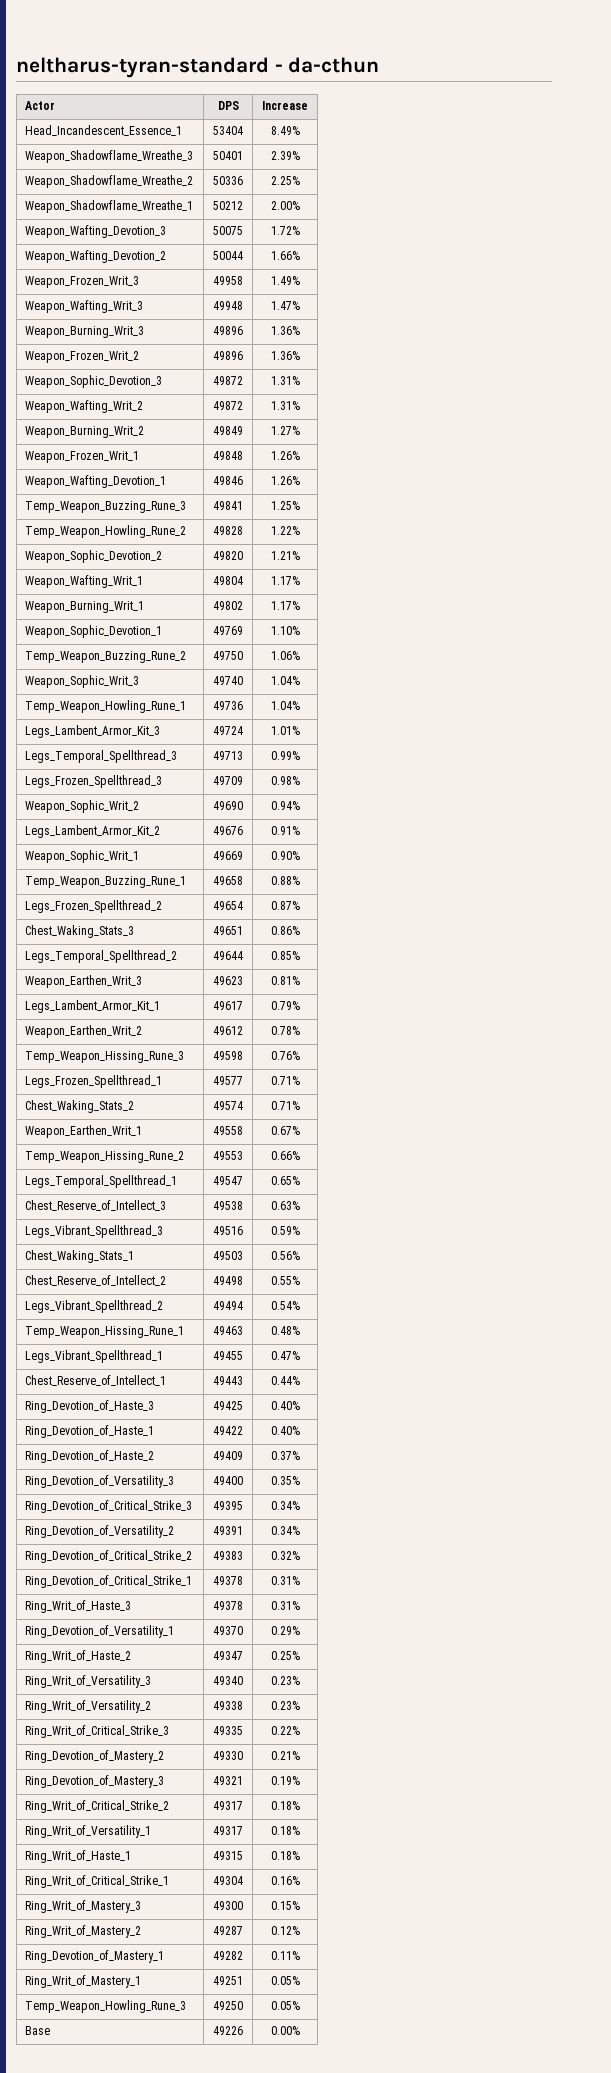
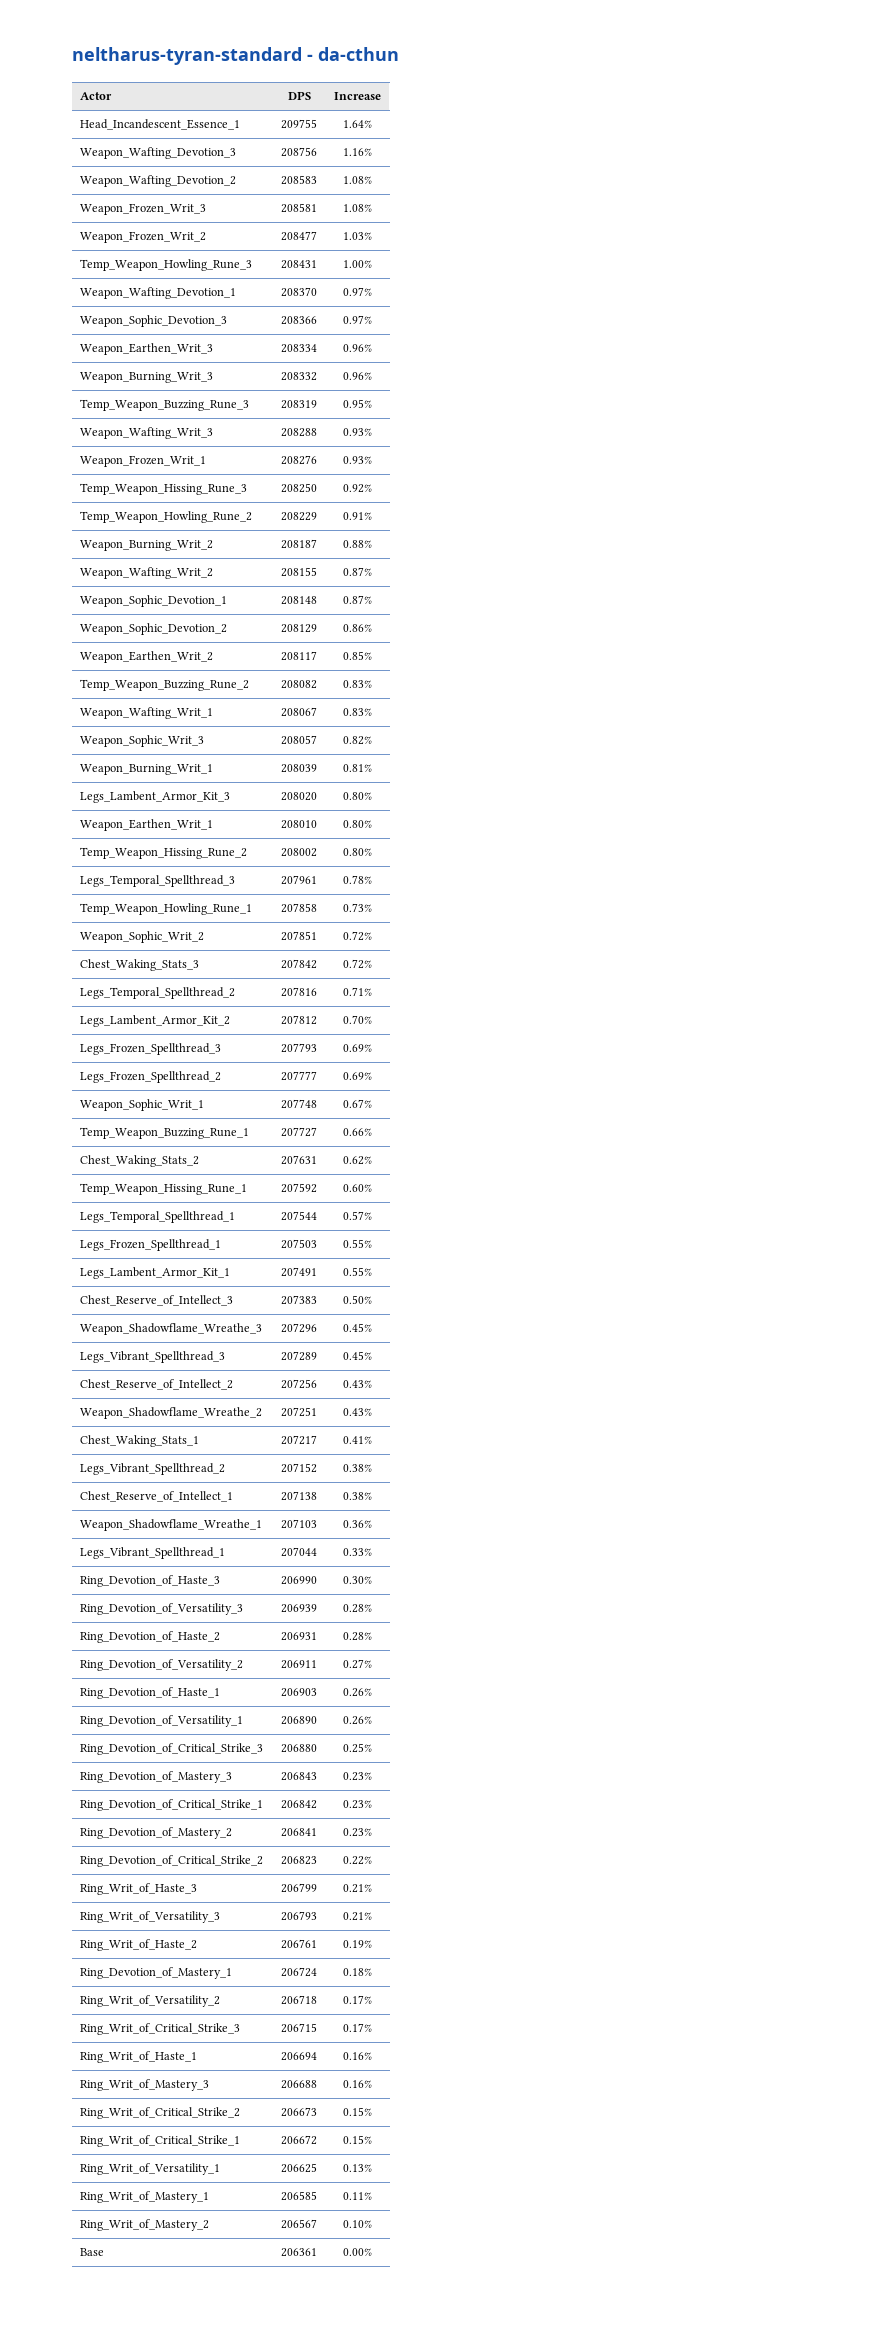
- Head_Incandescent_Essence_1 | 53404 | 8.49%
- Weapon_Shadowflame_Wreathe_3 | 50401 | 2.39%
- Weapon_Shadowflame_Wreathe_2 | 50336 | 2.25%
- Weapon_Shadowflame_Wreathe_1 | 50212 | 2.00%
- Weapon_Wafting_Devotion_3 | 50075 | 1.72%
- Weapon_Wafting_Devotion_2 | 50044 | 1.66%
- Weapon_Frozen_Writ_3 | 49958 | 1.49%
- Weapon_Wafting_Writ_3 | 49948 | 1.47%
- Weapon_Burning_Writ_3 | 49896 | 1.36%
- Weapon_Frozen_Writ_2 | 49896 | 1.36%
- Weapon_Sophic_Devotion_3 | 49872 | 1.31%
- Weapon_Wafting_Writ_2 | 49872 | 1.31%
- Weapon_Burning_Writ_2 | 49849 | 1.27%
- Weapon_Frozen_Writ_1 | 49848 | 1.26%
- Weapon_Wafting_Devotion_1 | 49846 | 1.26%
- Temp_Weapon_Buzzing_Rune_3 | 49841 | 1.25%
- Temp_Weapon_Howling_Rune_2 | 49828 | 1.22%
- Weapon_Sophic_Devotion_2 | 49820 | 1.21%
- Weapon_Wafting_Writ_1 | 49804 | 1.17%
- Weapon_Burning_Writ_1 | 49802 | 1.17%
- Weapon_Sophic_Devotion_1 | 49769 | 1.10%
- Temp_Weapon_Buzzing_Rune_2 | 49750 | 1.06%
- Weapon_Sophic_Writ_3 | 49740 | 1.04%
- Temp_Weapon_Howling_Rune_1 | 49736 | 1.04%
- Legs_Lambent_Armor_Kit_3 | 49724 | 1.01%
- Legs_Temporal_Spellthread_3 | 49713 | 0.99%
- Legs_Frozen_Spellthread_3 | 49709 | 0.98%
- Weapon_Sophic_Writ_2 | 49690 | 0.94%
- Legs_Lambent_Armor_Kit_2 | 49676 | 0.91%
- Weapon_Sophic_Writ_1 | 49669 | 0.90%
- Temp_Weapon_Buzzing_Rune_1 | 49658 | 0.88%
- Legs_Frozen_Spellthread_2 | 49654 | 0.87%
- Chest_Waking_Stats_3 | 49651 | 0.86%
- Legs_Temporal_Spellthread_2 | 49644 | 0.85%
- Weapon_Earthen_Writ_3 | 49623 | 0.81%
- Legs_Lambent_Armor_Kit_1 | 49617 | 0.79%
- Weapon_Earthen_Writ_2 | 49612 | 0.78%
- Temp_Weapon_Hissing_Rune_3 | 49598 | 0.76%
- Legs_Frozen_Spellthread_1 | 49577 | 0.71%
- Chest_Waking_Stats_2 | 49574 | 0.71%
- Weapon_Earthen_Writ_1 | 49558 | 0.67%
- Temp_Weapon_Hissing_Rune_2 | 49553 | 0.66%
- Legs_Temporal_Spellthread_1 | 49547 | 0.65%
- Chest_Reserve_of_Intellect_3 | 49538 | 0.63%
- Legs_Vibrant_Spellthread_3 | 49516 | 0.59%
- Chest_Waking_Stats_1 | 49503 | 0.56%
- Chest_Reserve_of_Intellect_2 | 49498 | 0.55%
- Legs_Vibrant_Spellthread_2 | 49494 | 0.54%
- Temp_Weapon_Hissing_Rune_1 | 49463 | 0.48%
- Legs_Vibrant_Spellthread_1 | 49455 | 0.47%
- Chest_Reserve_of_Intellect_1 | 49443 | 0.44%
- Ring_Devotion_of_Haste_3 | 49425 | 0.40%
- Ring_Devotion_of_Haste_1 | 49422 | 0.40%
- Ring_Devotion_of_Haste_2 | 49409 | 0.37%
- Ring_Devotion_of_Versatility_3 | 49400 | 0.35%
- Ring_Devotion_of_Critical_Strike_3 | 49395 | 0.34%
- Ring_Devotion_of_Versatility_2 | 49391 | 0.34%
- Ring_Devotion_of_Critical_Strike_2 | 49383 | 0.32%
- Ring_Devotion_of_Critical_Strike_1 | 49378 | 0.31%
- Ring_Writ_of_Haste_3 | 49378 | 0.31%
- Ring_Devotion_of_Versatility_1 | 49370 | 0.29%
- Ring_Writ_of_Haste_2 | 49347 | 0.25%
- Ring_Writ_of_Versatility_3 | 49340 | 0.23%
+ Head_Incandescent_Essence_1 | 209755 | 1.64%
+ Weapon_Wafting_Devotion_3 | 208756 | 1.16%
+ Weapon_Wafting_Devotion_2 | 208583 | 1.08%
+ Weapon_Frozen_Writ_3 | 208581 | 1.08%
+ Weapon_Frozen_Writ_2 | 208477 | 1.03%
+ Temp_Weapon_Howling_Rune_3 | 208431 | 1.00%
+ Weapon_Wafting_Devotion_1 | 208370 | 0.97%
+ Weapon_Sophic_Devotion_3 | 208366 | 0.97%
+ Weapon_Earthen_Writ_3 | 208334 | 0.96%
+ Weapon_Burning_Writ_3 | 208332 | 0.96%
+ Temp_Weapon_Buzzing_Rune_3 | 208319 | 0.95%
+ Weapon_Wafting_Writ_3 | 208288 | 0.93%
+ Weapon_Frozen_Writ_1 | 208276 | 0.93%
+ Temp_Weapon_Hissing_Rune_3 | 208250 | 0.92%
+ Temp_Weapon_Howling_Rune_2 | 208229 | 0.91%
+ Weapon_Burning_Writ_2 | 208187 | 0.88%
+ Weapon_Wafting_Writ_2 | 208155 | 0.87%
+ Weapon_Sophic_Devotion_1 | 208148 | 0.87%
+ Weapon_Sophic_Devotion_2 | 208129 | 0.86%
+ Weapon_Earthen_Writ_2 | 208117 | 0.85%
+ Temp_Weapon_Buzzing_Rune_2 | 208082 | 0.83%
+ Weapon_Wafting_Writ_1 | 208067 | 0.83%
+ Weapon_Sophic_Writ_3 | 208057 | 0.82%
+ Weapon_Burning_Writ_1 | 208039 | 0.81%
+ Legs_Lambent_Armor_Kit_3 | 208020 | 0.80%
+ Weapon_Earthen_Writ_1 | 208010 | 0.80%
+ Temp_Weapon_Hissing_Rune_2 | 208002 | 0.80%
+ Legs_Temporal_Spellthread_3 | 207961 | 0.78%
+ Temp_Weapon_Howling_Rune_1 | 207858 | 0.73%
+ Weapon_Sophic_Writ_2 | 207851 | 0.72%
+ Chest_Waking_Stats_3 | 207842 | 0.72%
+ Legs_Temporal_Spellthread_2 | 207816 | 0.71%
+ Legs_Lambent_Armor_Kit_2 | 207812 | 0.70%
+ Legs_Frozen_Spellthread_3 | 207793 | 0.69%
+ Legs_Frozen_Spellthread_2 | 207777 | 0.69%
+ Weapon_Sophic_Writ_1 | 207748 | 0.67%
+ Temp_Weapon_Buzzing_Rune_1 | 207727 | 0.66%
+ Chest_Waking_Stats_2 | 207631 | 0.62%
+ Temp_Weapon_Hissing_Rune_1 | 207592 | 0.60%
+ Legs_Temporal_Spellthread_1 | 207544 | 0.57%
+ Legs_Frozen_Spellthread_1 | 207503 | 0.55%
+ Legs_Lambent_Armor_Kit_1 | 207491 | 0.55%
+ Chest_Reserve_of_Intellect_3 | 207383 | 0.50%
+ Weapon_Shadowflame_Wreathe_3 | 207296 | 0.45%
+ Legs_Vibrant_Spellthread_3 | 207289 | 0.45%
+ Chest_Reserve_of_Intellect_2 | 207256 | 0.43%
+ Weapon_Shadowflame_Wreathe_2 | 207251 | 0.43%
+ Chest_Waking_Stats_1 | 207217 | 0.41%
+ Legs_Vibrant_Spellthread_2 | 207152 | 0.38%
+ Chest_Reserve_of_Intellect_1 | 207138 | 0.38%
+ Weapon_Shadowflame_Wreathe_1 | 207103 | 0.36%
+ Legs_Vibrant_Spellthread_1 | 207044 | 0.33%
+ Ring_Devotion_of_Haste_3 | 206990 | 0.30%
+ Ring_Devotion_of_Versatility_3 | 206939 | 0.28%
+ Ring_Devotion_of_Haste_2 | 206931 | 0.28%
+ Ring_Devotion_of_Versatility_2 | 206911 | 0.27%
+ Ring_Devotion_of_Haste_1 | 206903 | 0.26%
+ Ring_Devotion_of_Versatility_1 | 206890 | 0.26%
+ Ring_Devotion_of_Critical_Strike_3 | 206880 | 0.25%
+ Ring_Devotion_of_Mastery_3 | 206843 | 0.23%
+ Ring_Devotion_of_Critical_Strike_1 | 206842 | 0.23%
+ Ring_Devotion_of_Mastery_2 | 206841 | 0.23%
+ Ring_Devotion_of_Critical_Strike_2 | 206823 | 0.22%
+ Ring_Writ_of_Haste_3 | 206799 | 0.21%
+ Ring_Writ_of_Versatility_3 | 206793 | 0.21%
+ Ring_Writ_of_Haste_2 | 206761 | 0.19%
+ Ring_Devotion_of_Mastery_1 | 206724 | 0.18%
- Ring_Writ_of_Versatility_2 | 49338 | 0.23%
+ Ring_Writ_of_Versatility_2 | 206718 | 0.17%
- Ring_Writ_of_Critical_Strike_3 | 49335 | 0.22%
- Ring_Devotion_of_Mastery_2 | 49330 | 0.21%
- Ring_Devotion_of_Mastery_3 | 49321 | 0.19%
- Ring_Writ_of_Critical_Strike_2 | 49317 | 0.18%
- Ring_Writ_of_Versatility_1 | 49317 | 0.18%
- Ring_Writ_of_Haste_1 | 49315 | 0.18%
- Ring_Writ_of_Critical_Strike_1 | 49304 | 0.16%
- Ring_Writ_of_Mastery_3 | 49300 | 0.15%
- Ring_Writ_of_Mastery_2 | 49287 | 0.12%
- Ring_Devotion_of_Mastery_1 | 49282 | 0.11%
- Ring_Writ_of_Mastery_1 | 49251 | 0.05%
- Temp_Weapon_Howling_Rune_3 | 49250 | 0.05%
+ Ring_Writ_of_Critical_Strike_3 | 206715 | 0.17%
+ Ring_Writ_of_Haste_1 | 206694 | 0.16%
+ Ring_Writ_of_Mastery_3 | 206688 | 0.16%
+ Ring_Writ_of_Critical_Strike_2 | 206673 | 0.15%
+ Ring_Writ_of_Critical_Strike_1 | 206672 | 0.15%
+ Ring_Writ_of_Versatility_1 | 206625 | 0.13%
+ Ring_Writ_of_Mastery_1 | 206585 | 0.11%
+ Ring_Writ_of_Mastery_2 | 206567 | 0.10%
- Base | 49226 | 0.00%
+ Base | 206361 | 0.00%

